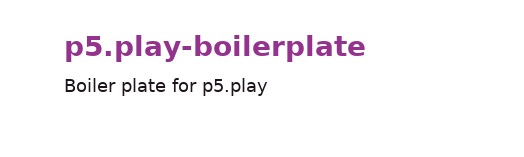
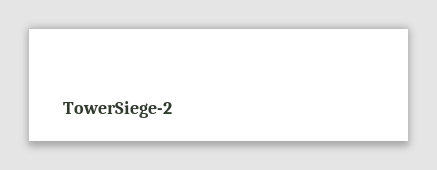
- p5.play-boilerplate
- Boiler plate for p5.play
+ TowerSiege-2

